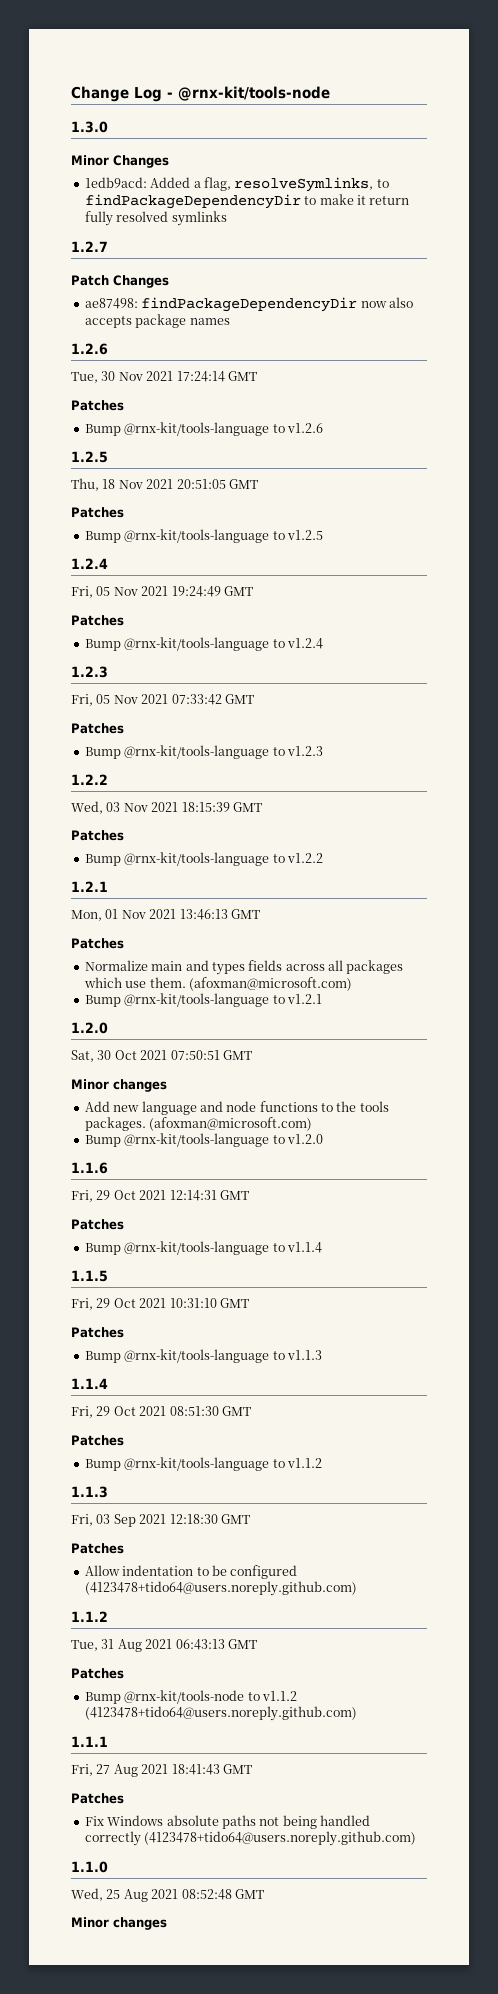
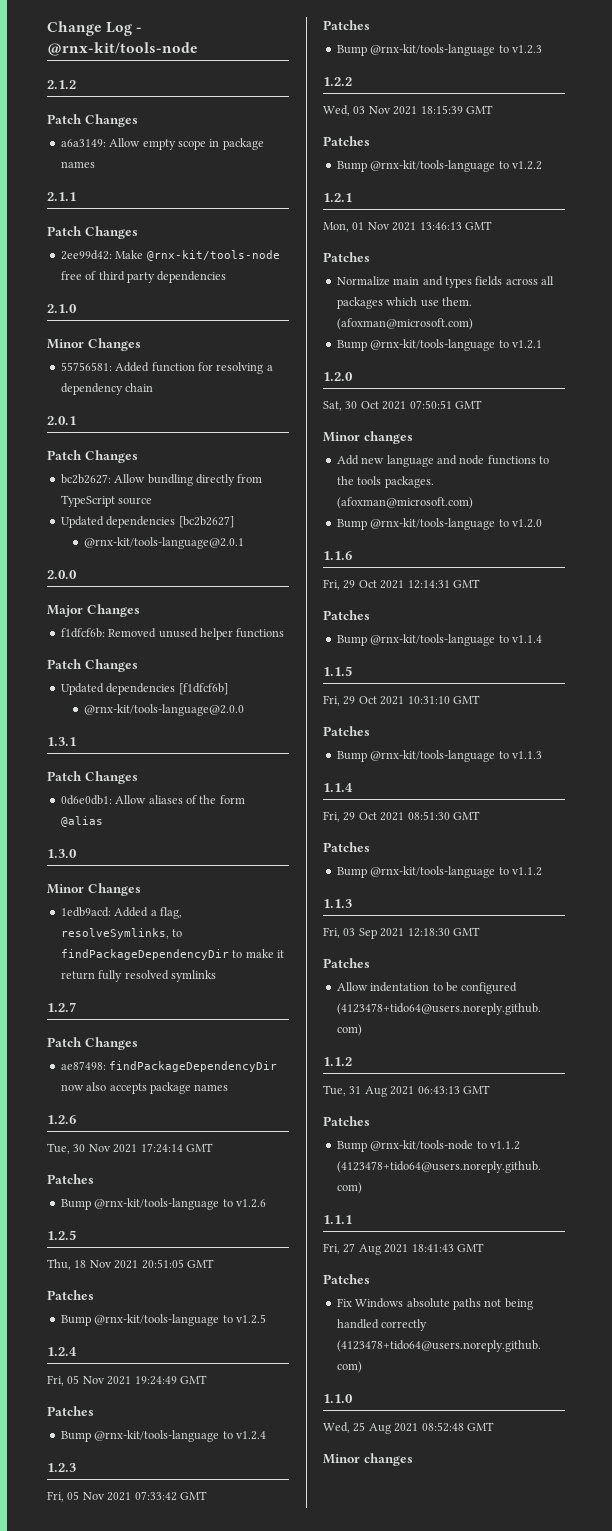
+ 2.1.2
+ Patch Changes
+ a6a3149: Allow empty scope in package names
+ 2.1.1
+ Patch Changes
+ 2ee99d42: Make @rnx-kit/tools-node free of third party dependencies
+ 2.1.0
+ Minor Changes
+ 55756581: Added function for resolving a dependency chain
+ 2.0.1
+ Patch Changes
+ bc2b2627: Allow bundling directly from TypeScript source
+ Updated dependencies [bc2b2627]
+ @rnx-kit/tools-language@2.0.1
+ 2.0.0
+ Major Changes
+ f1dfcf6b: Removed unused helper functions
+ Patch Changes
+ Updated dependencies [f1dfcf6b]
+ @rnx-kit/tools-language@2.0.0
+ 1.3.1
+ Patch Changes
+ 0d6e0db1: Allow aliases of the form @alias

